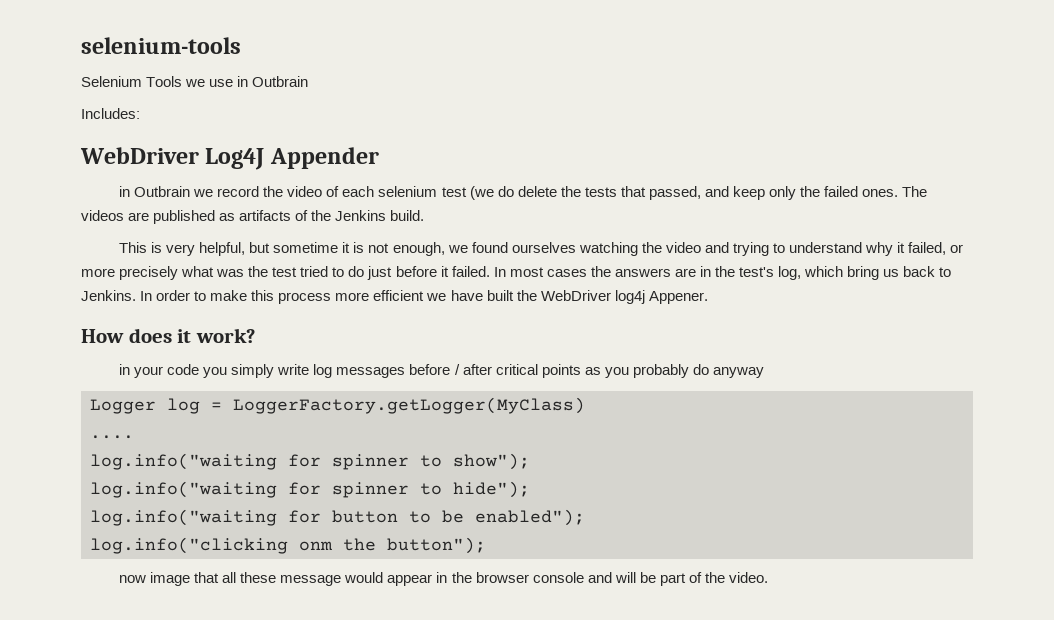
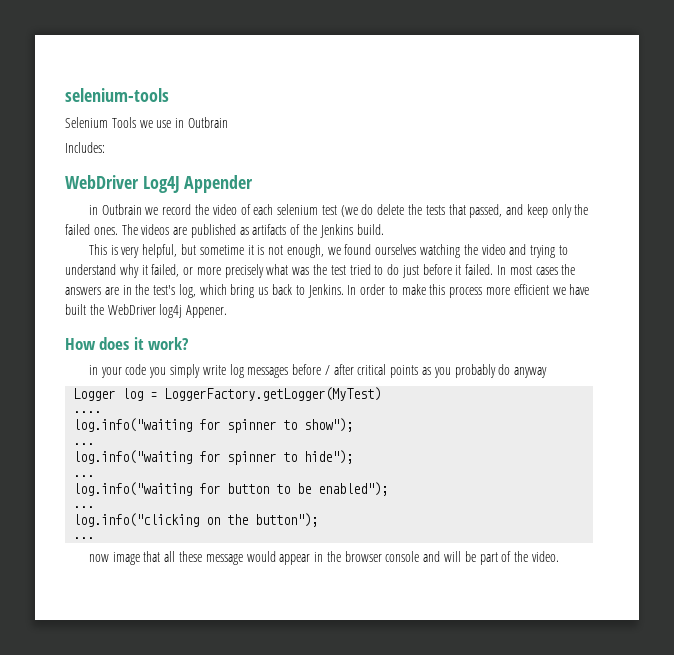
- Logger log = LoggerFactory.getLogger(MyClass)
+ Logger log = LoggerFactory.getLogger(MyTest)
  log.info("waiting for spinner to show");
+ ...
  log.info("waiting for spinner to hide");
+ ...
  log.info("waiting for button to be enabled");
+ ...
- log.info("clicking onm the button");
+ log.info("clicking on the button");
+ ...

